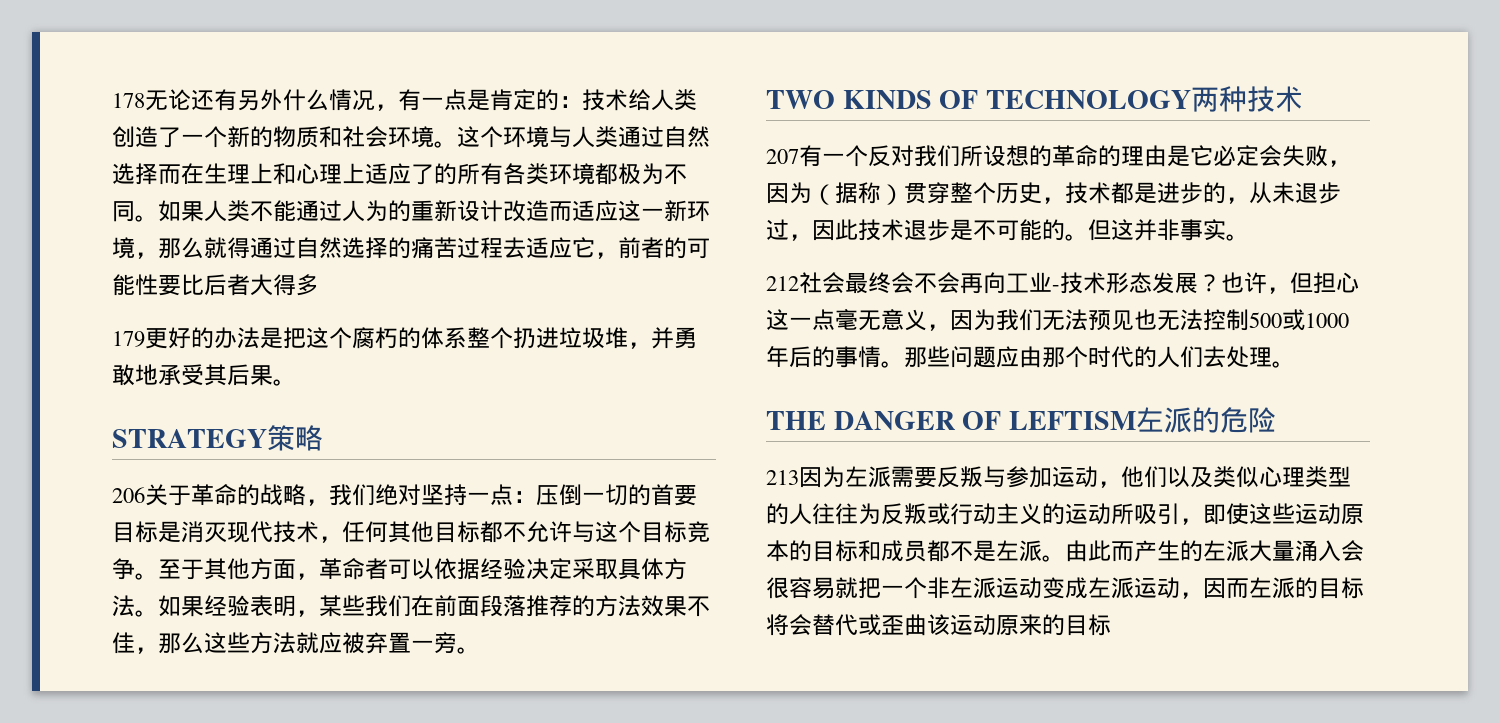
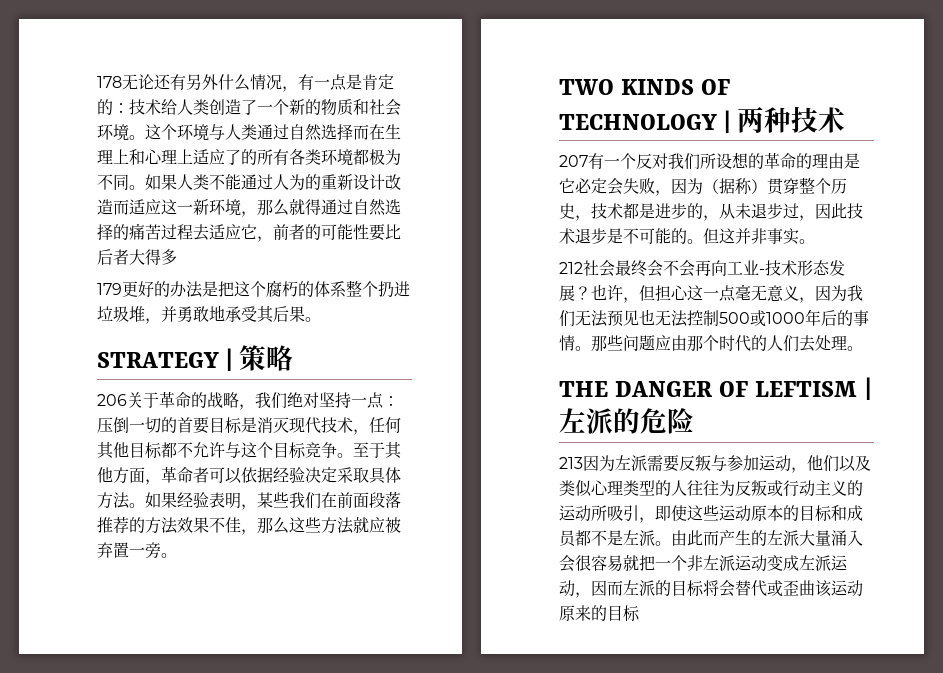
- STRATEGY策略
+ STRATEGY | 策略
- TWO KINDS OF TECHNOLOGY两种技术
+ TWO KINDS OF TECHNOLOGY | 两种技术
- THE DANGER OF LEFTISM左派的危险
+ THE DANGER OF LEFTISM | 左派的危险

